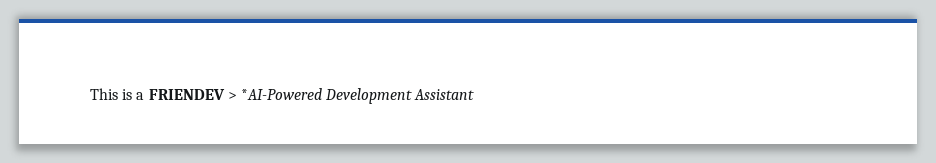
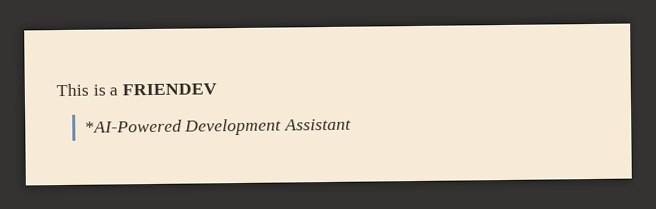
- This is a FRIENDEV > *AI-Powered Development Assistant
+ This is a FRIENDEV
+ *AI-Powered Development Assistant

